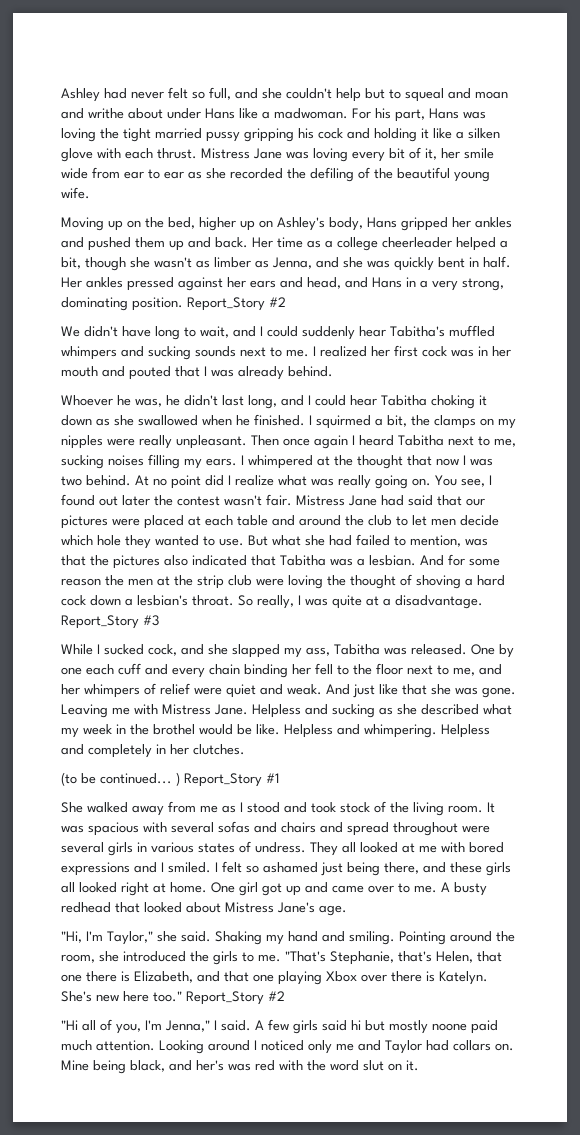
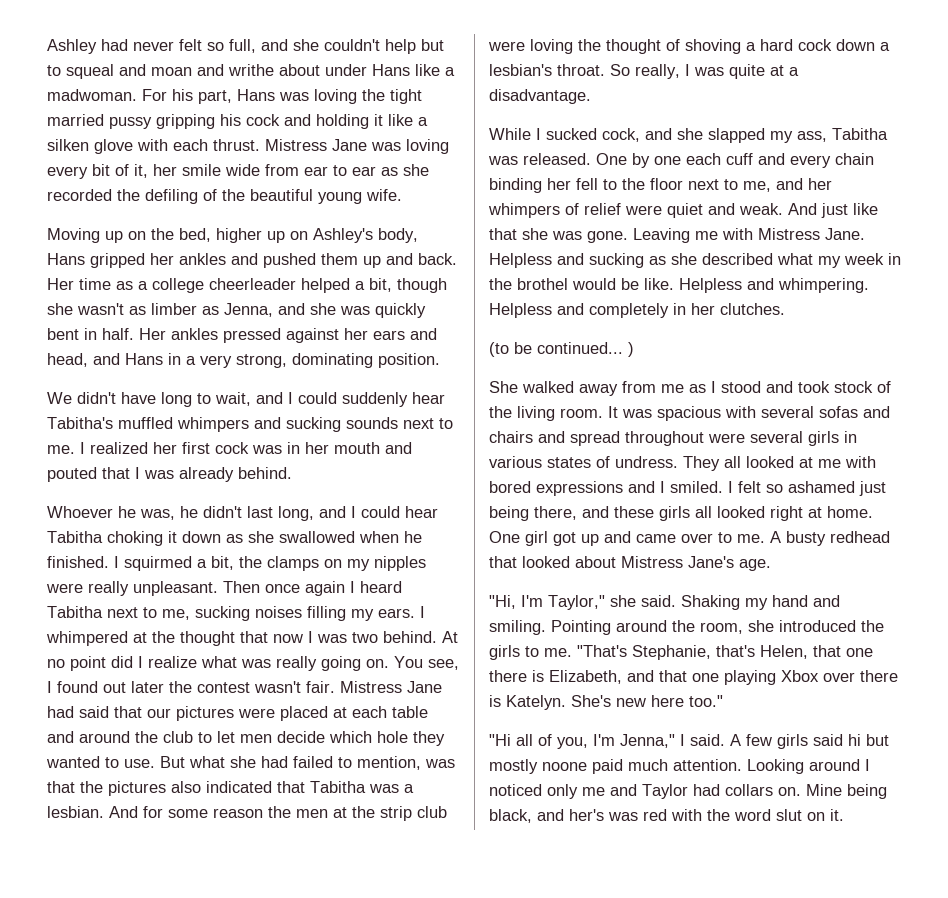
- Her ankles pressed against her ears and head, and Hans in a very strong, dominating position. Report_Story #2
+ Her ankles pressed against her ears and head, and Hans in a very strong, dominating position.
- Report_Story #3
- (to be continued... ) Report_Story #1
+ (to be continued... )
- She's new here too." Report_Story #2
+ She's new here too."

